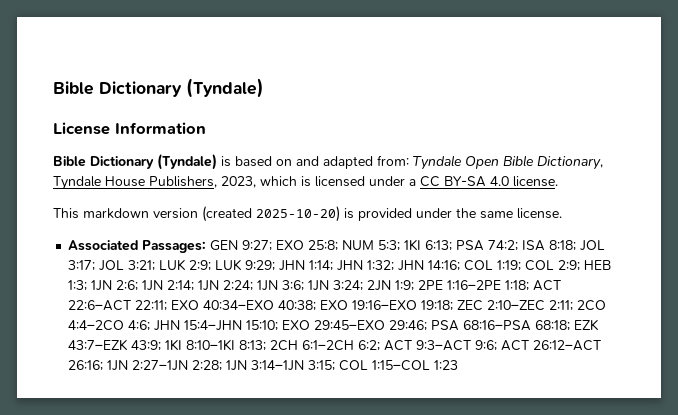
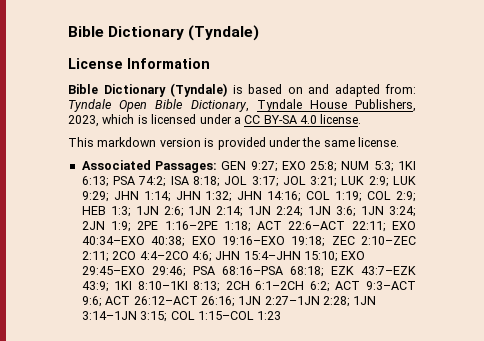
- This markdown version (created 2025-10-20) is provided under the same license.
+ This markdown version is provided under the same license.

